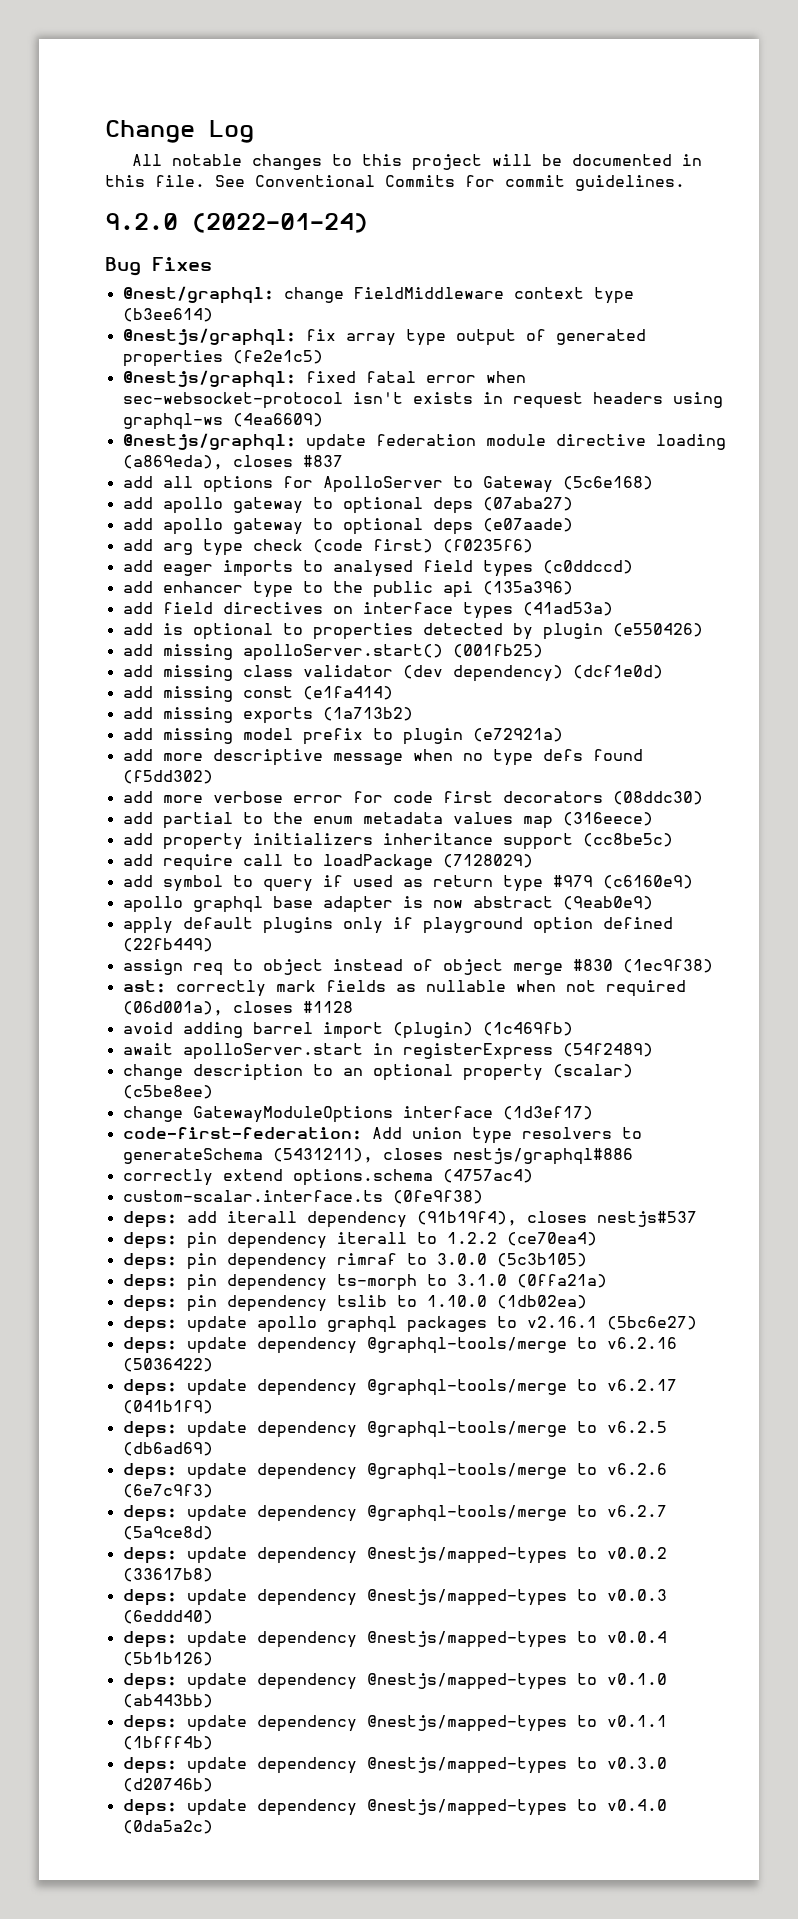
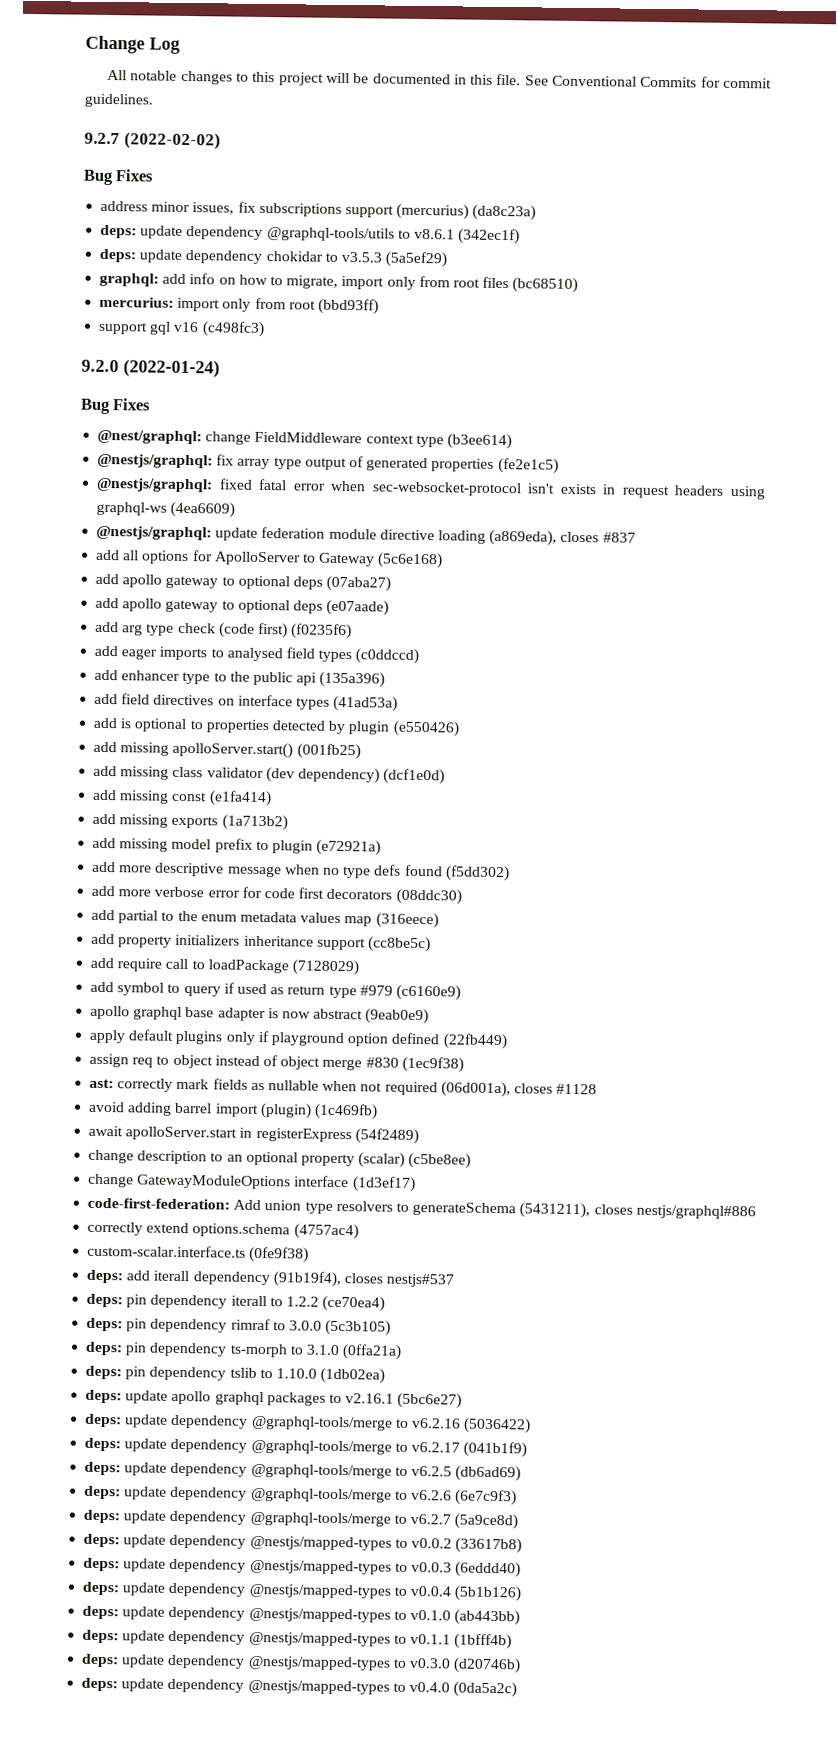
+ 9.2.7 (2022-02-02)
+ Bug Fixes
+ address minor issues, fix subscriptions support (mercurius) (da8c23a)
+ deps: update dependency @graphql-tools/utils to v8.6.1 (342ec1f)
+ deps: update dependency chokidar to v3.5.3 (5a5ef29)
+ graphql: add info on how to migrate, import only from root files (bc68510)
+ mercurius: import only from root (bbd93ff)
+ support gql v16 (c498fc3)

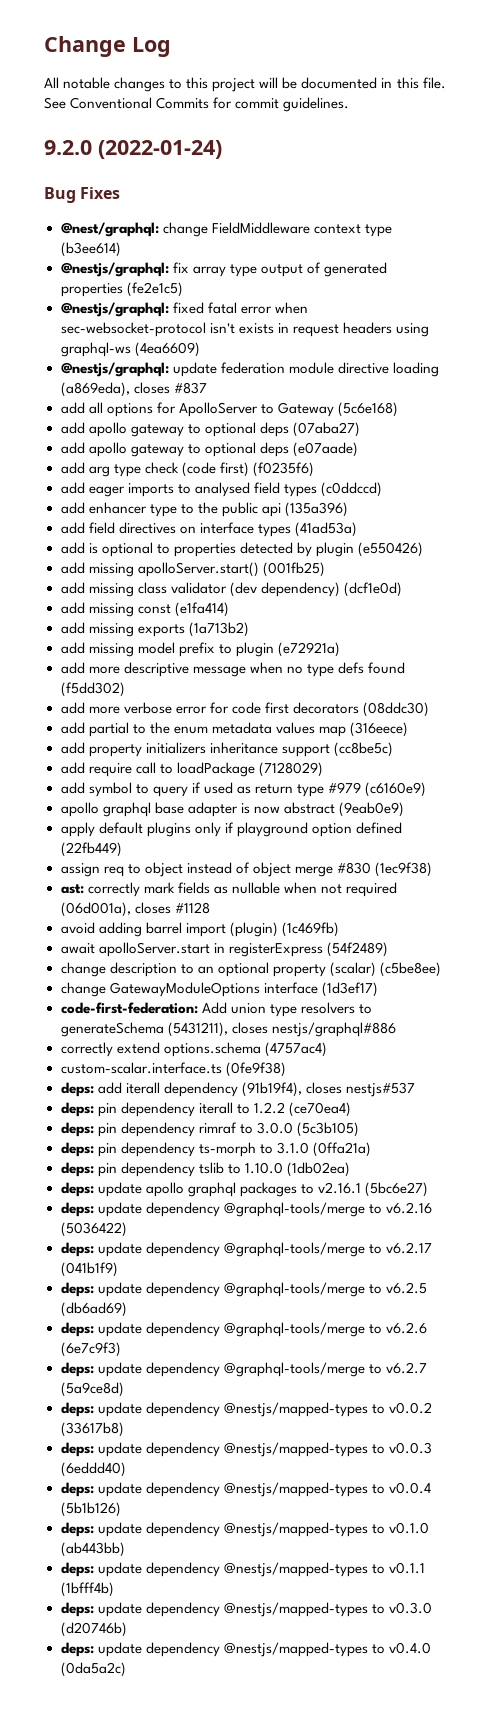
- 9.2.7 (2022-02-02)
- Bug Fixes
- address minor issues, fix subscriptions support (mercurius) (da8c23a)
- deps: update dependency @graphql-tools/utils to v8.6.1 (342ec1f)
- deps: update dependency chokidar to v3.5.3 (5a5ef29)
- graphql: add info on how to migrate, import only from root files (bc68510)
- mercurius: import only from root (bbd93ff)
- support gql v16 (c498fc3)

